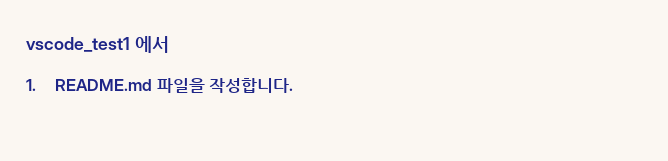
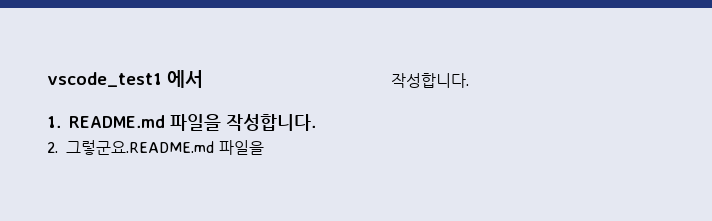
+ 2. 그렇군요.README.md 파일을 작성합니다.

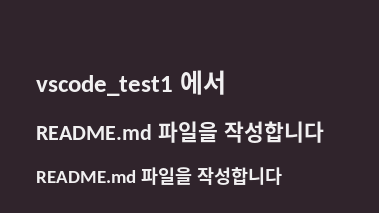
  vscode_test1 에서
- 1. README.md 파일을 작성합니다.
- 2. 그렇군요.README.md 파일을 작성합니다.
+ README.md 파일을 작성합니다
+ README.md 파일을 작성합니다

